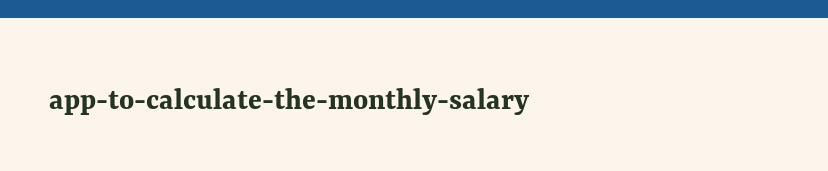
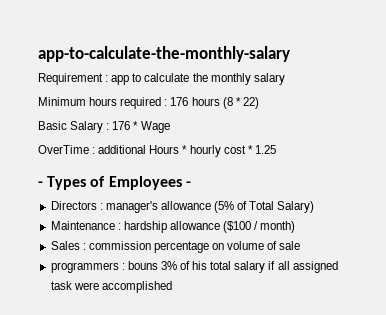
+ Requirement : app to calculate the monthly salary
+ Minimum hours required : 176 hours (8 * 22)
+ Basic Salary : 176 * Wage
+ OverTime : additional Hours * hourly cost * 1.25
+ - Types of Employees -
+ Directors : manager's allowance (5% of Total Salary)
+ Maintenance : hardship allowance ($100 / month)
+ Sales : commission percentage on volume of sale
+ programmers : bouns 3% of his total salary if all assigned task were accomplished

